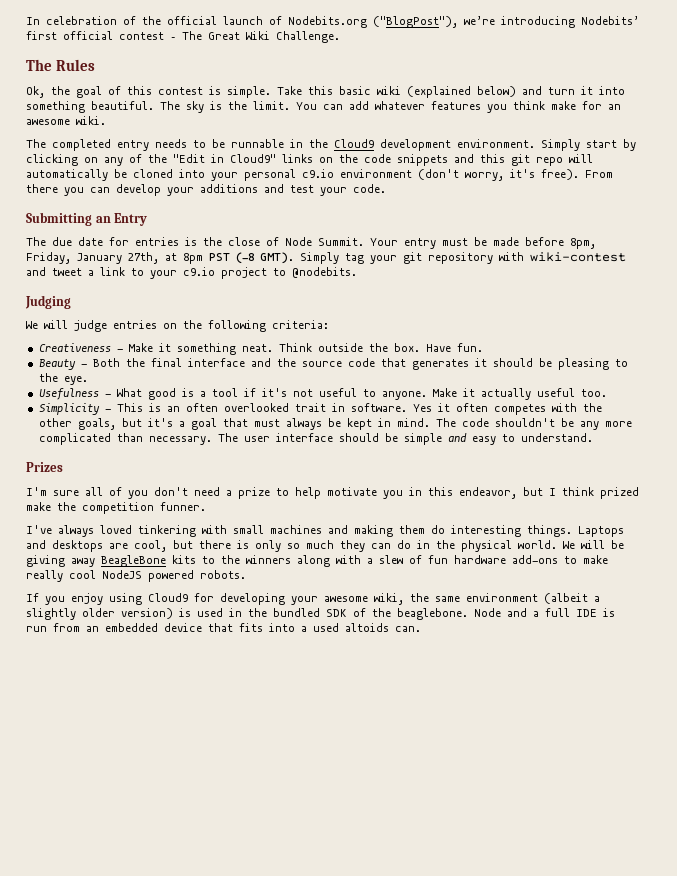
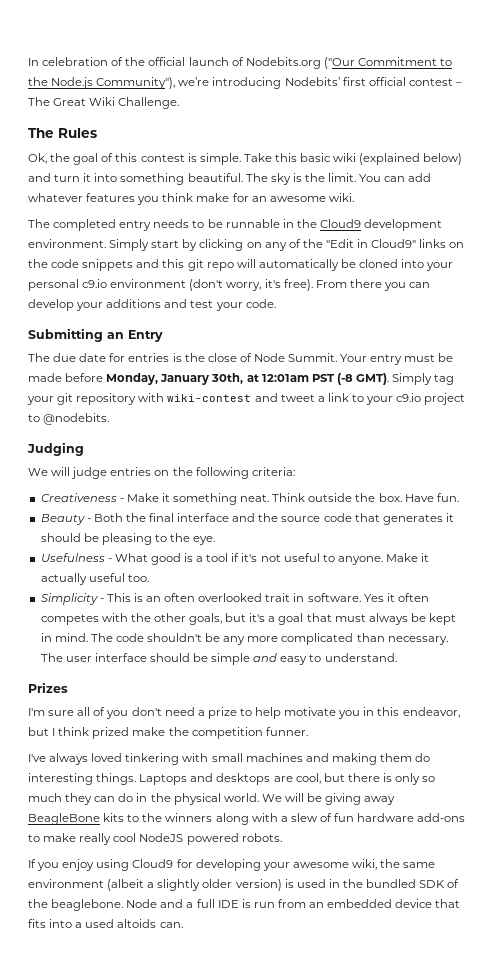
- In celebration of the official launch of Nodebits.org ("BlogPost"), we’re introducing Nodebits’ first official contest – The Great Wiki Challenge.
+ In celebration of the official launch of Nodebits.org ("Our Commitment to the Node.js Community"), we’re introducing Nodebits’ first official contest – The Great Wiki Challenge.
- Your entry must be made before 8pm, Friday, January 27th, at 8pm PST (-8 GMT).
+ Your entry must be made before Monday, January 30th, at 12:01am PST (-8 GMT).

